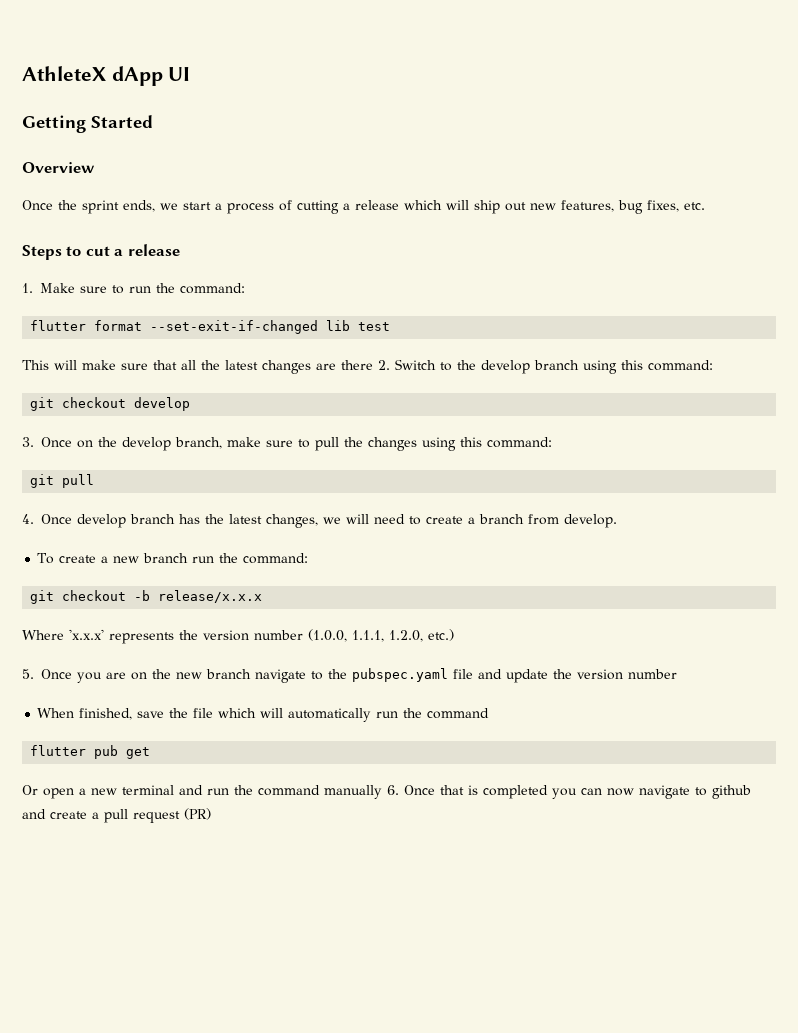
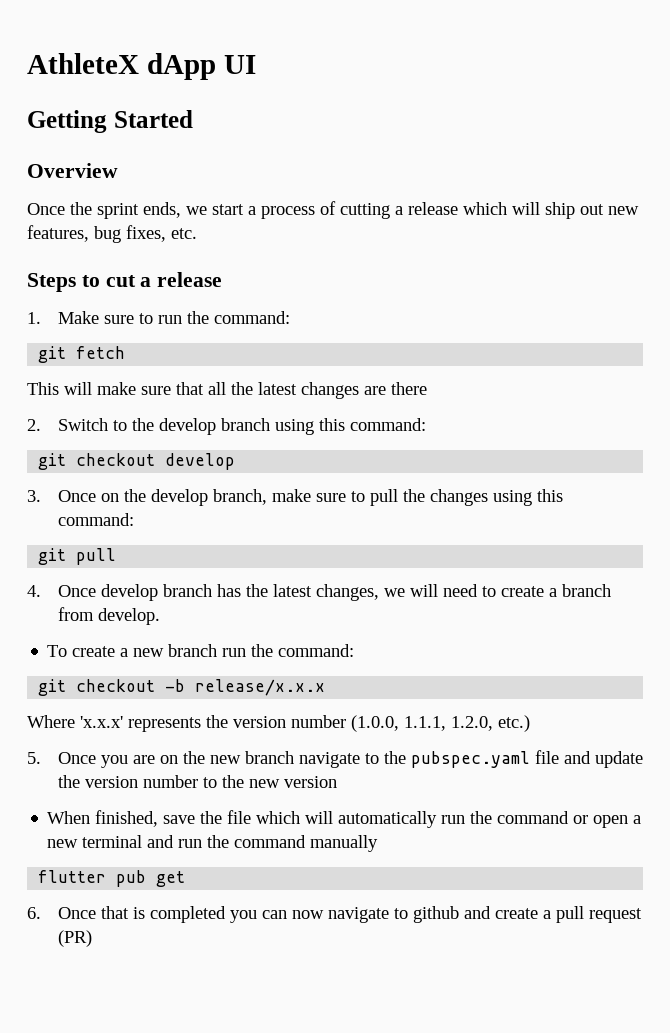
- flutter format --set-exit-if-changed lib test
+ git fetch
- This will make sure that all the latest changes are there 2. Switch to the develop branch using this command:
+ This will make sure that all the latest changes are there
+ 2. Switch to the develop branch using this command:
- 5. Once you are on the new branch navigate to the pubspec.yaml file and update the version number
+ 5. Once you are on the new branch navigate to the pubspec.yaml file and update the version number to the new version
- When finished, save the file which will automatically run the command
+ When finished, save the file which will automatically run the command or open a new terminal and run the command manually
  flutter pub get
- Or open a new terminal and run the command manually 6. Once that is completed you can now navigate to github and create a pull request (PR)
+ 6. Once that is completed you can now navigate to github and create a pull request (PR)

